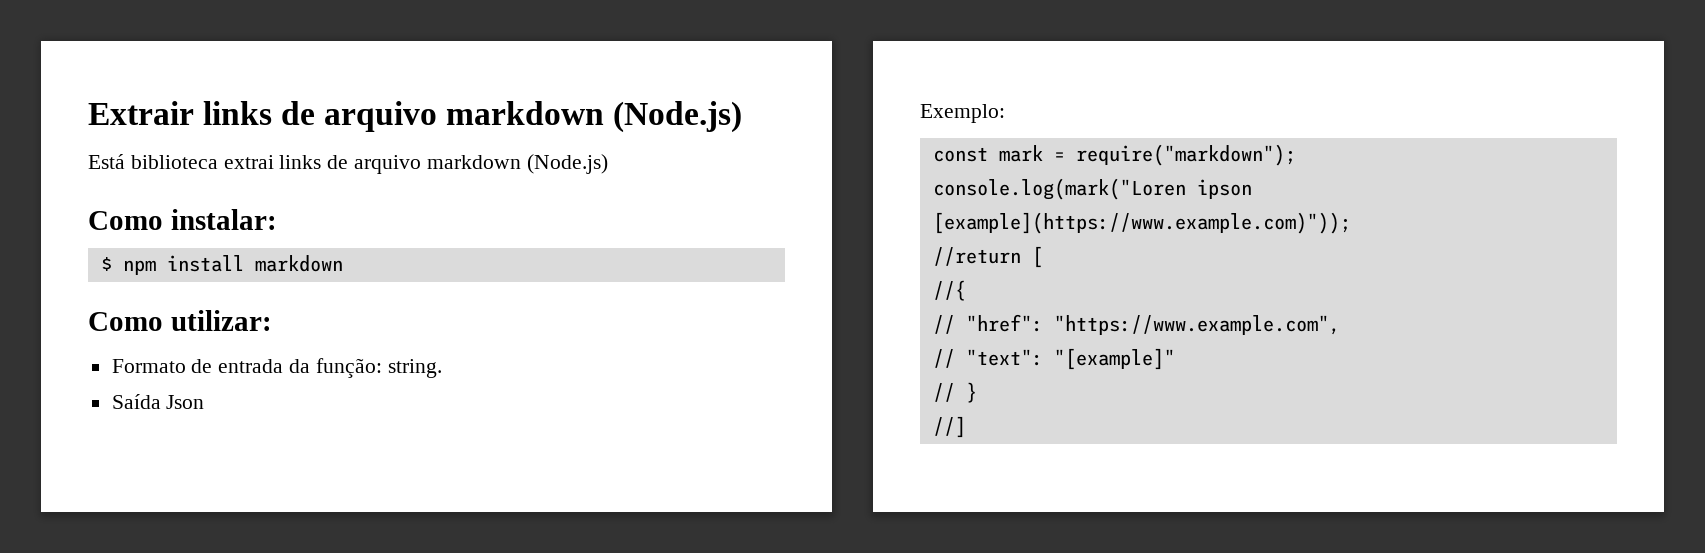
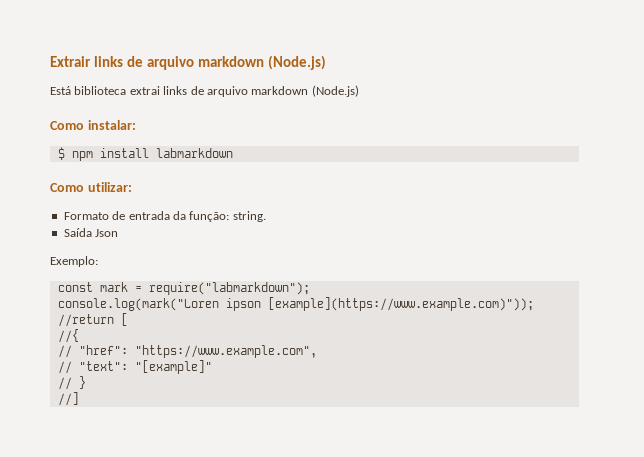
- $ npm install markdown
+ $ npm install labmarkdown
- const mark = require("markdown");
+ const mark = require("labmarkdown");

